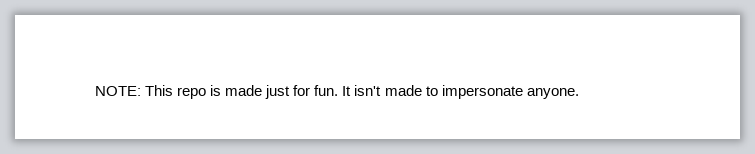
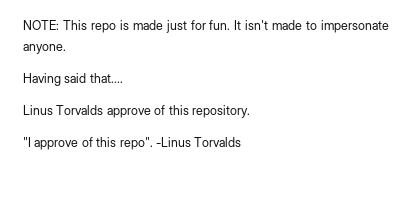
+ Having said that....
+ Linus Torvalds approve of this repository.
+ "I approve of this repo". -Linus Torvalds

